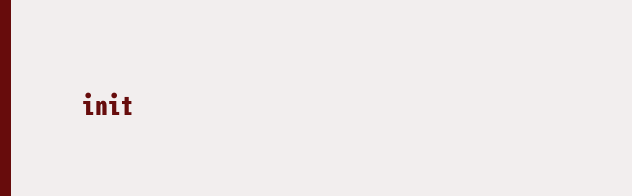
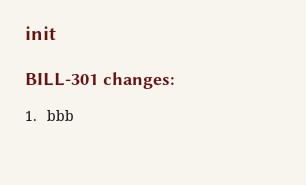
+ BILL-301 changes:
+ 1. bbb

